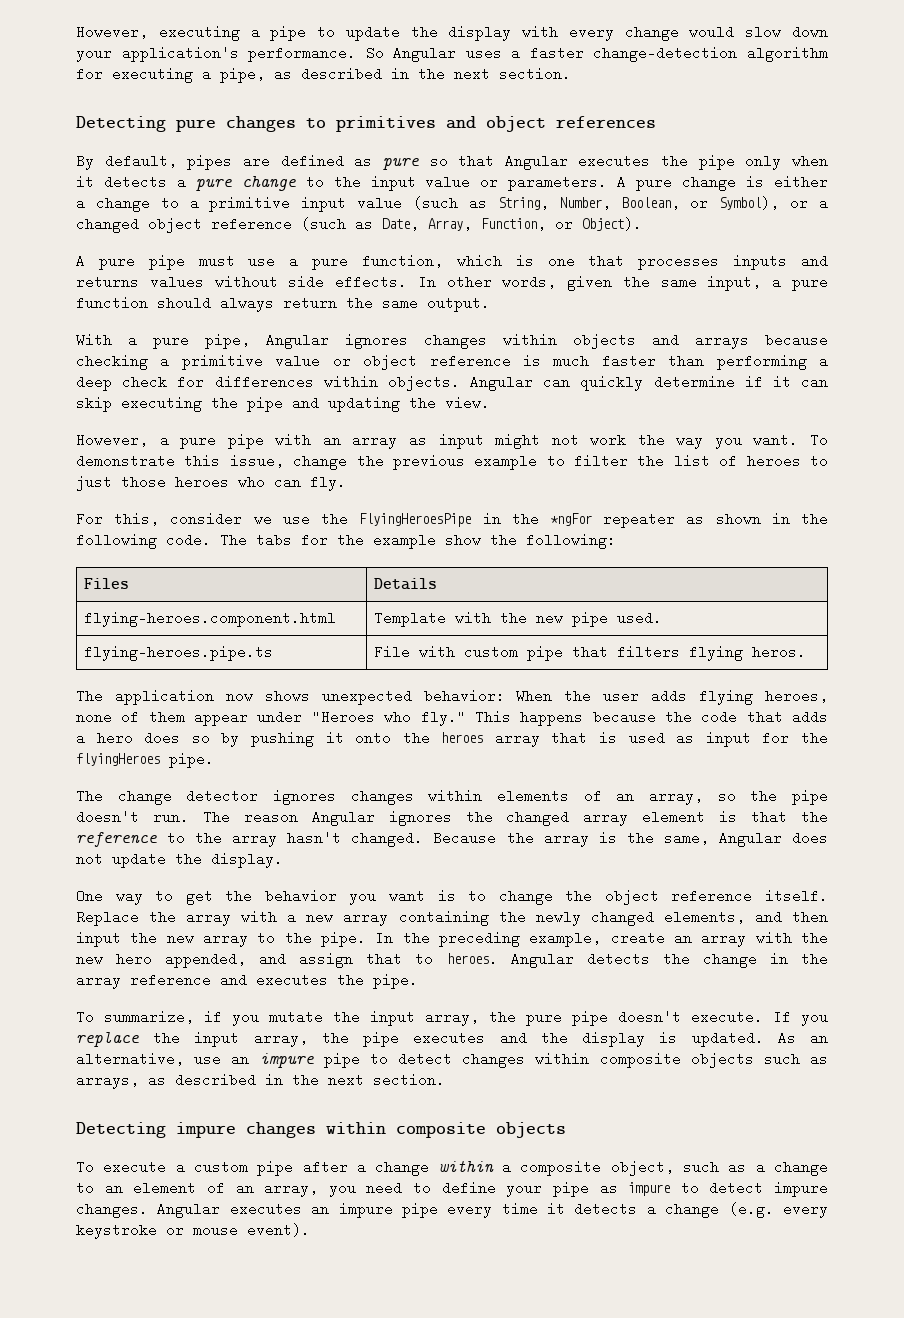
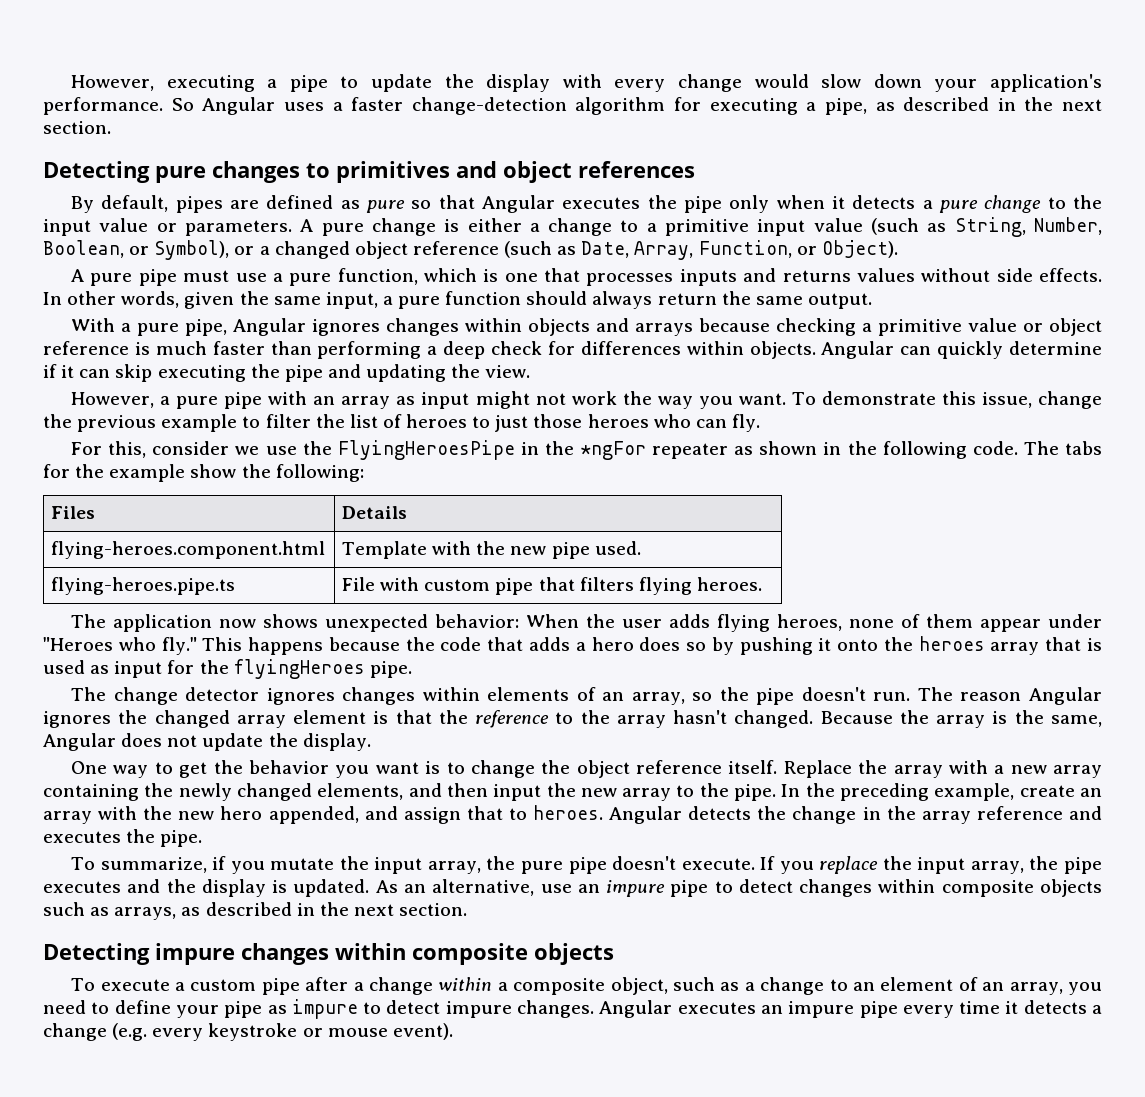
- flying-heroes.pipe.ts | File with custom pipe that filters flying heros.
+ flying-heroes.pipe.ts | File with custom pipe that filters flying heroes.

